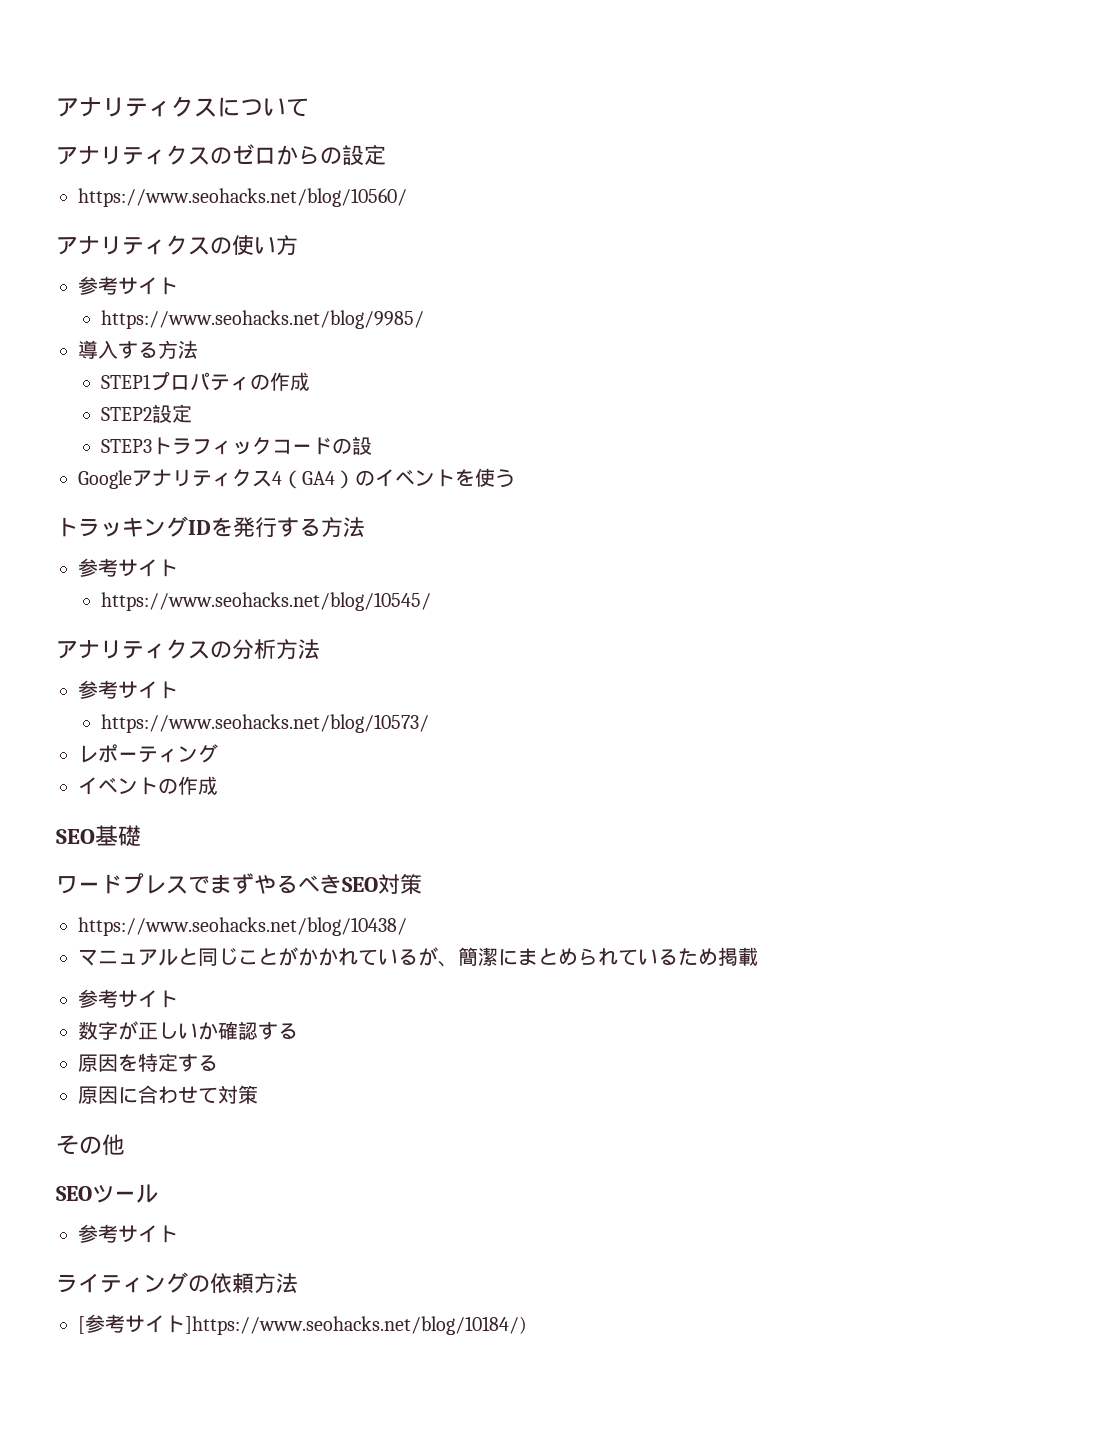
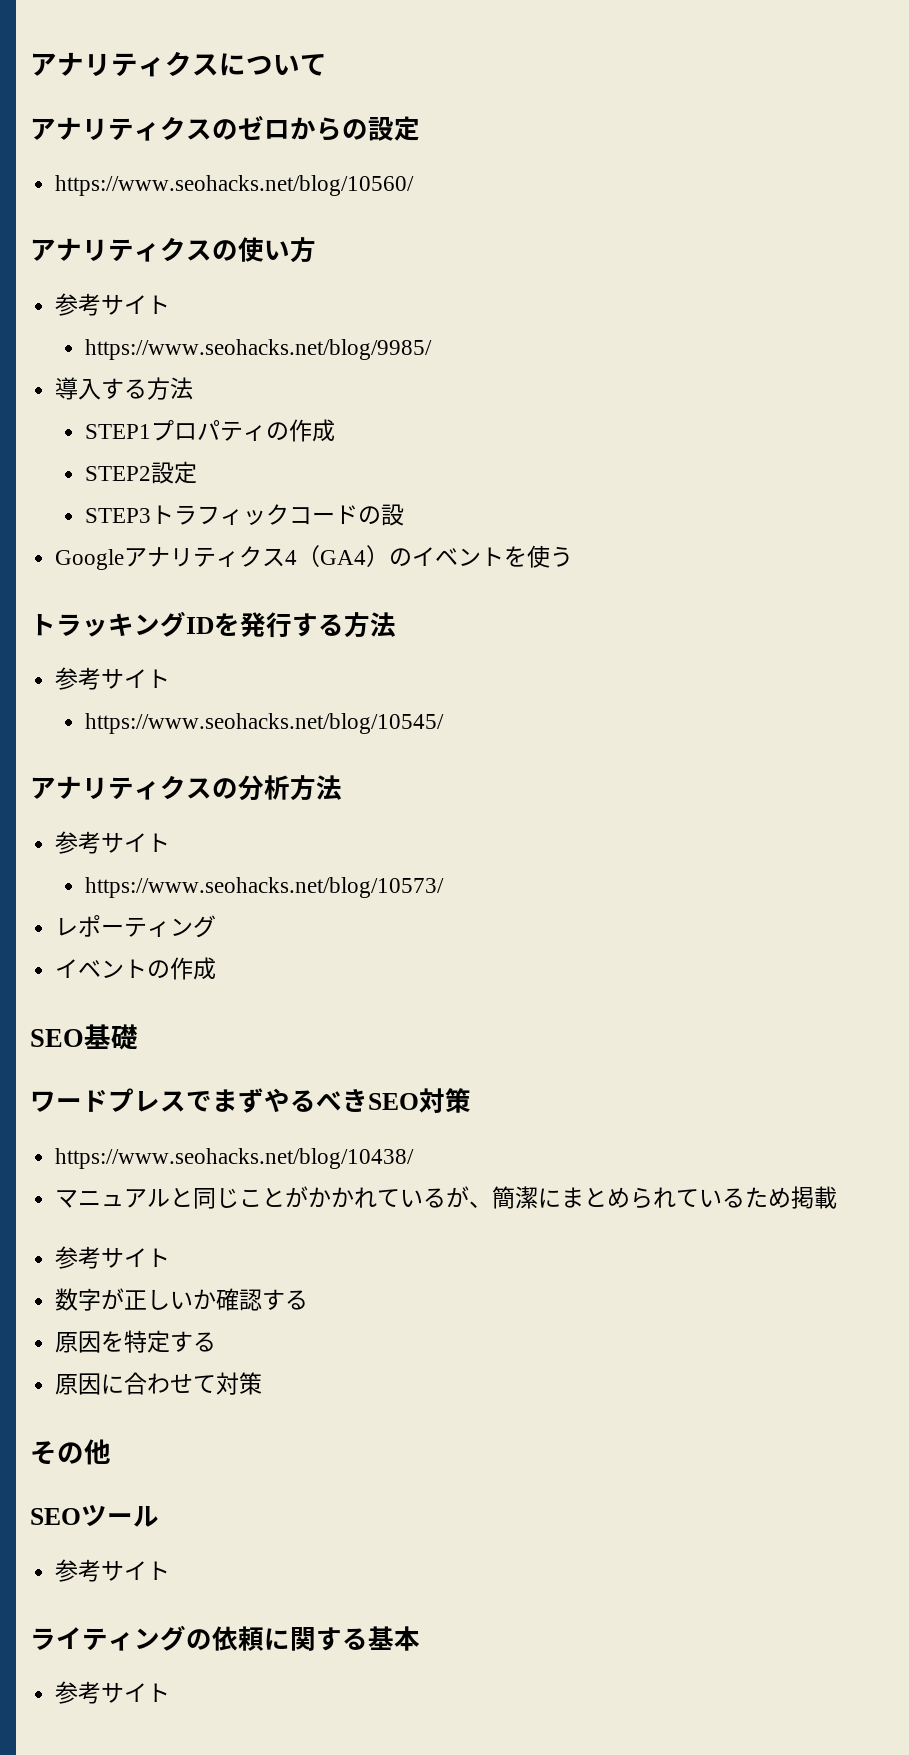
- ライティングの依頼方法
- [参考サイト]https://www.seohacks.net/blog/10184/)
+ ライティングの依頼に関する基本
+ 参考サイト

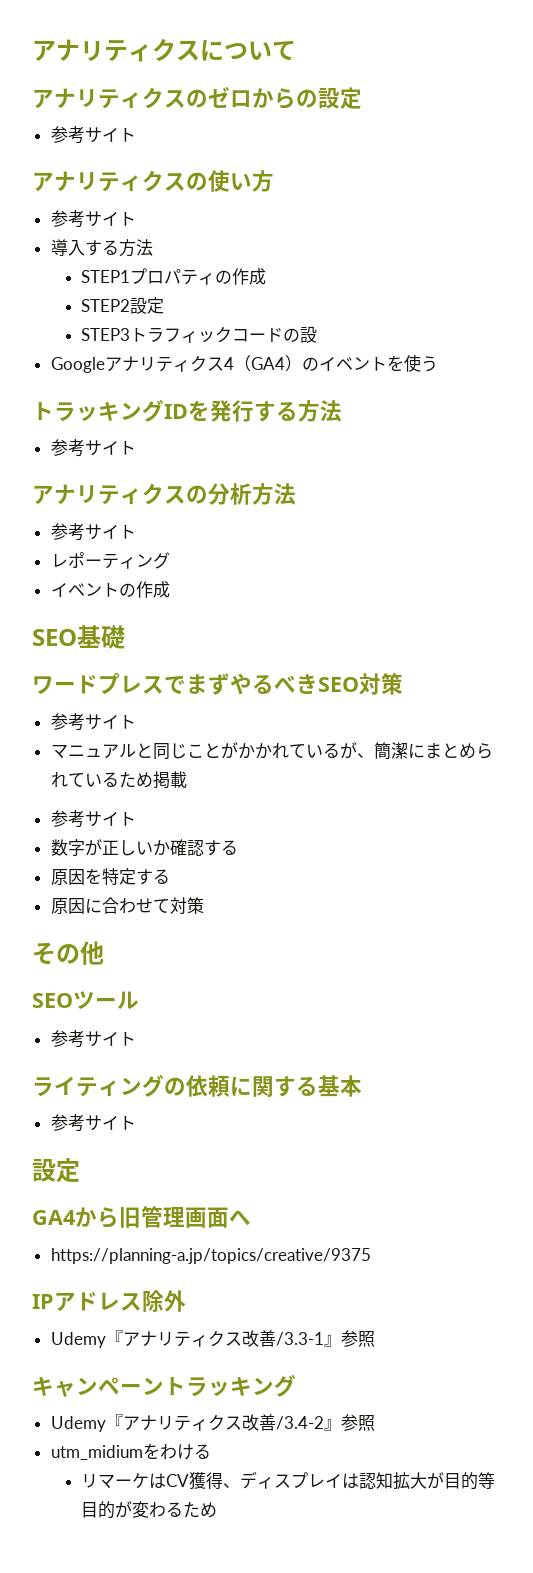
  アナリティクスのゼロからの設定
- https://www.seohacks.net/blog/10560/
+ 参考サイト
- https://www.seohacks.net/blog/9985/
- https://www.seohacks.net/blog/10545/
- https://www.seohacks.net/blog/10573/
  ワードプレスでまずやるべきSEO対策
- https://www.seohacks.net/blog/10438/
+ 参考サイト
  ライティングの依頼に関する基本
  参考サイト
+ 設定
+ GA4から旧管理画面へ
+ https://planning-a.jp/topics/creative/9375
+ IPアドレス除外
+ Udemy『アナリティクス改善/3.3-1』参照
+ キャンペーントラッキング
+ Udemy『アナリティクス改善/3.4-2』参照
+ utm_midiumをわける
+ リマーケはCV獲得、ディスプレイは認知拡大が目的等目的が変わるため

